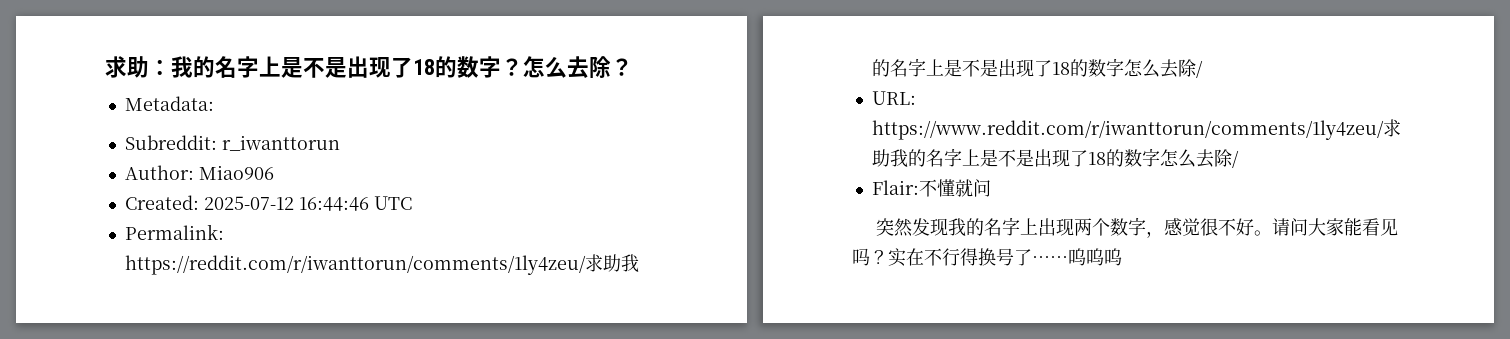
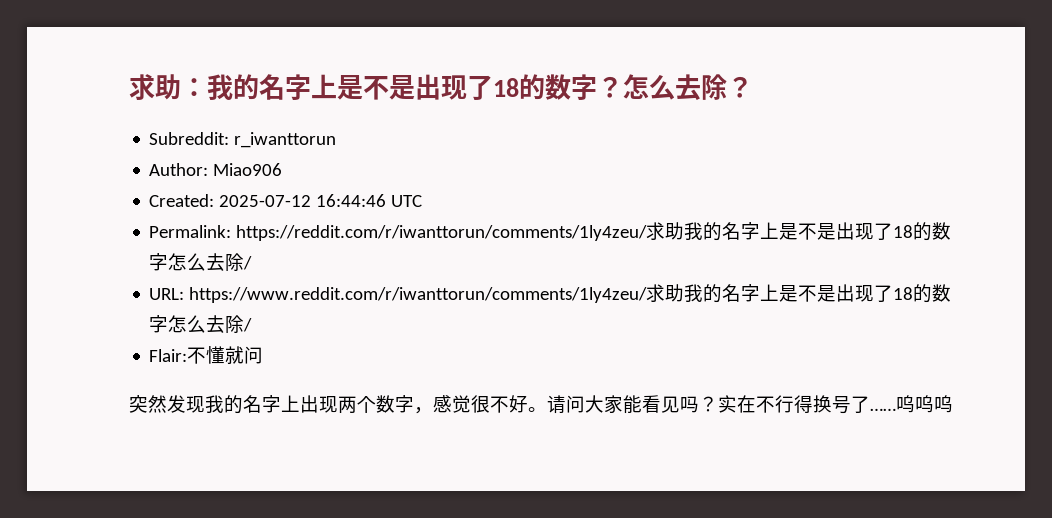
- Metadata:

